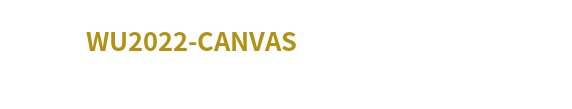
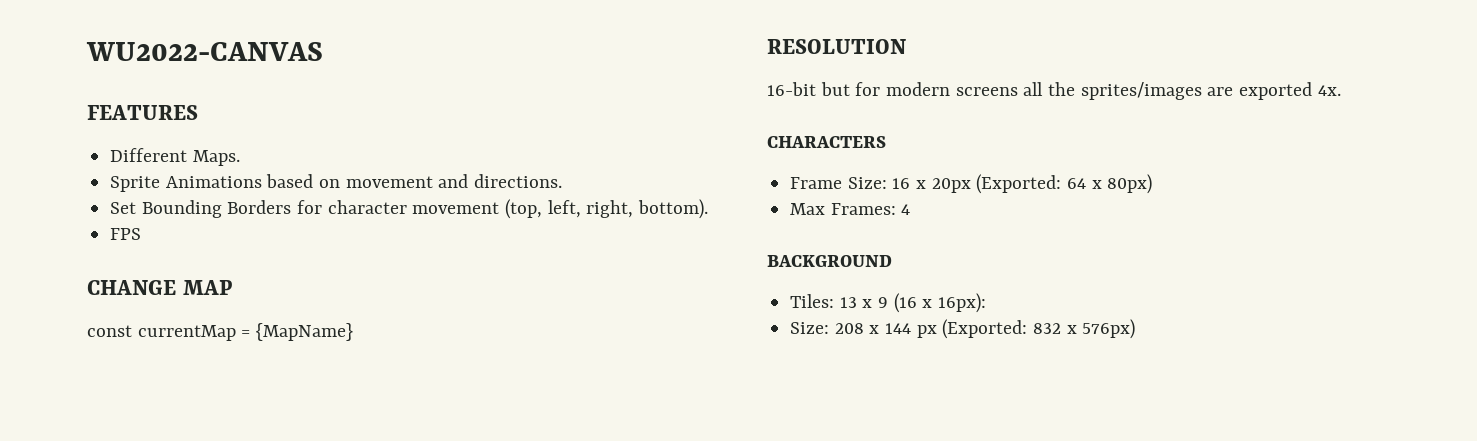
+ FEATURES
+ Different Maps.
+ Sprite Animations based on movement and directions.
+ Set Bounding Borders for character movement (top, left, right, bottom).
+ FPS
+ CHANGE MAP
+ const currentMap = {MapName}
+ RESOLUTION
+ 16-bit but for modern screens all the sprites/images are exported 4x.
+ CHARACTERS
+ Frame Size: 16 x 20px (Exported: 64 x 80px)
+ Max Frames: 4
+ BACKGROUND
+ Tiles: 13 x 9 (16 x 16px):
+ Size: 208 x 144 px (Exported: 832 x 576px)

